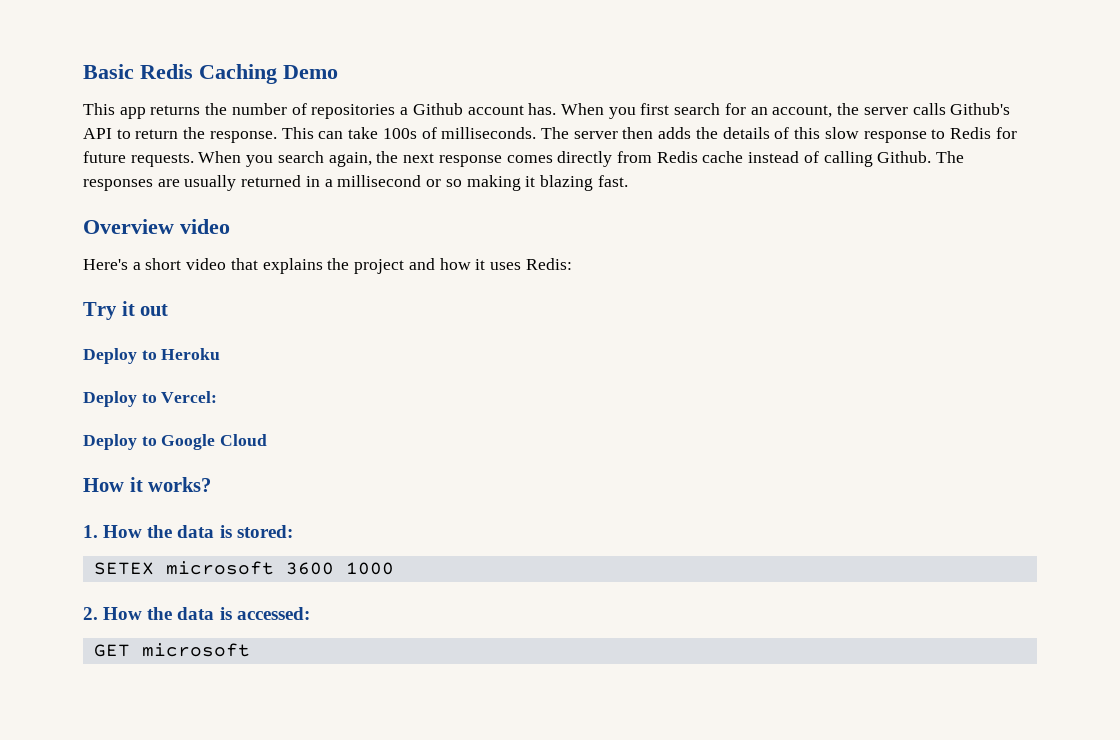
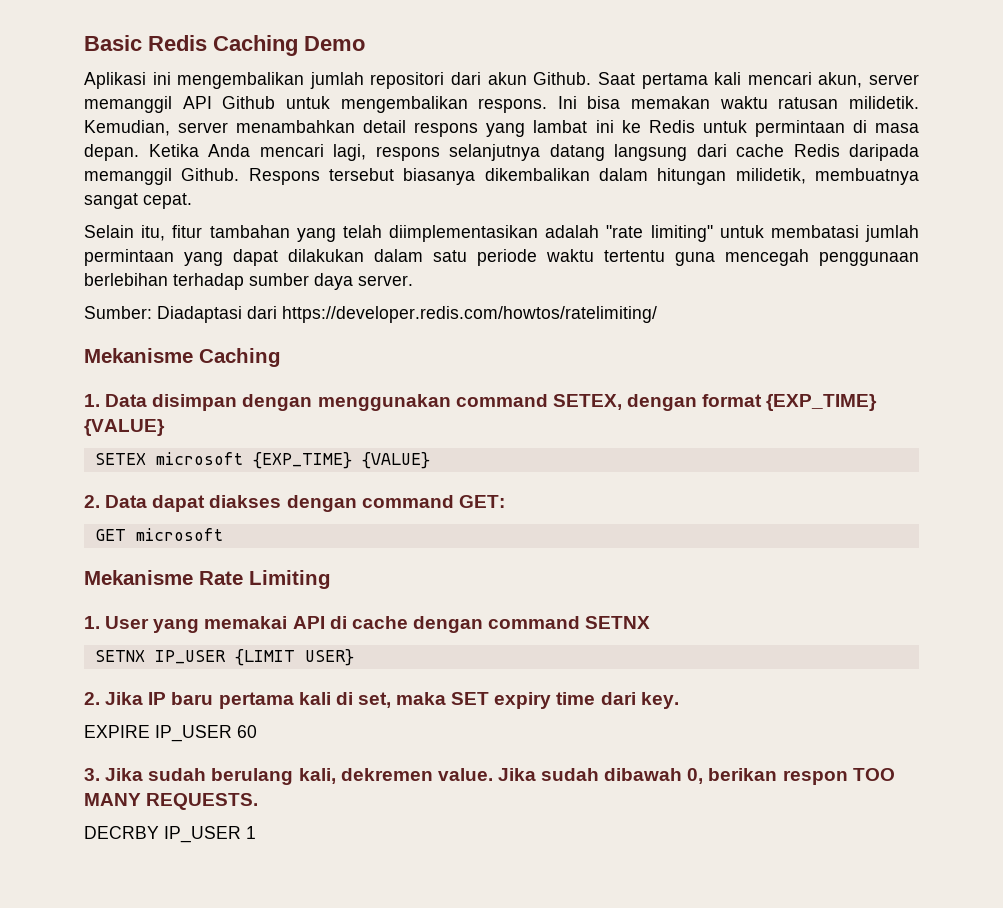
- This app returns the number of repositories a Github account has. When you first search for an account, the server calls Github's API to return the response. This can take 100s of milliseconds. The server then adds the details of this slow response to Redis for future requests. When you search again, the next response comes directly from Redis cache instead of calling Github. The responses are usually returned in a millisecond or so making it blazing fast.
- Overview video
- Here's a short video that explains the project and how it uses Redis:
- Try it out
- Deploy to Heroku
- Deploy to Vercel:
- Deploy to Google Cloud
- How it works?
- 1. How the data is stored:
+ Aplikasi ini mengembalikan jumlah repositori dari akun Github. Saat pertama kali mencari akun, server memanggil API Github untuk mengembalikan respons. Ini bisa memakan waktu ratusan milidetik. Kemudian, server menambahkan detail respons yang lambat ini ke Redis untuk permintaan di masa depan. Ketika Anda mencari lagi, respons selanjutnya datang langsung dari cache Redis daripada memanggil Github. Respons tersebut biasanya dikembalikan dalam hitungan milidetik, membuatnya sangat cepat.
+ Selain itu, fitur tambahan yang telah diimplementasikan adalah "rate limiting" untuk membatasi jumlah permintaan yang dapat dilakukan dalam satu periode waktu tertentu guna mencegah penggunaan berlebihan terhadap sumber daya server.
+ Sumber: Diadaptasi dari https://developer.redis.com/howtos/ratelimiting/
+ Mekanisme Caching
+ 1. Data disimpan dengan menggunakan command SETEX, dengan format {EXP_TIME} {VALUE}
- SETEX microsoft 3600 1000
- 2. How the data is accessed:
+ SETEX microsoft {EXP_TIME} {VALUE}
+ 2. Data dapat diakses dengan command GET:
  GET microsoft
+ Mekanisme Rate Limiting
+ 1. User yang memakai API di cache dengan command SETNX
+ SETNX IP_USER {LIMIT USER}
+ 2. Jika IP baru pertama kali di set, maka SET expiry time dari key.
+ EXPIRE IP_USER 60
+ 3. Jika sudah berulang kali, dekremen value. Jika sudah dibawah 0, berikan respon TOO MANY REQUESTS.
+ DECRBY IP_USER 1

